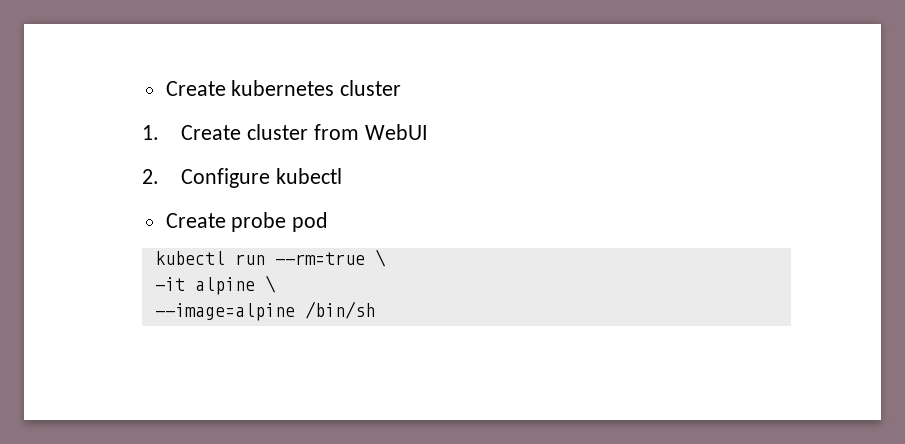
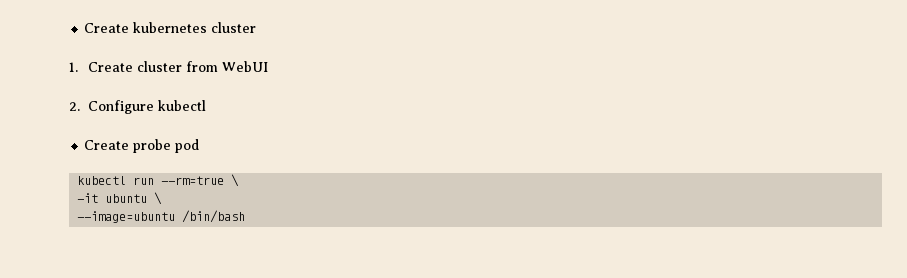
- -it alpine \
- --image=alpine /bin/sh
+ -it ubuntu \
+ --image=ubuntu /bin/bash

